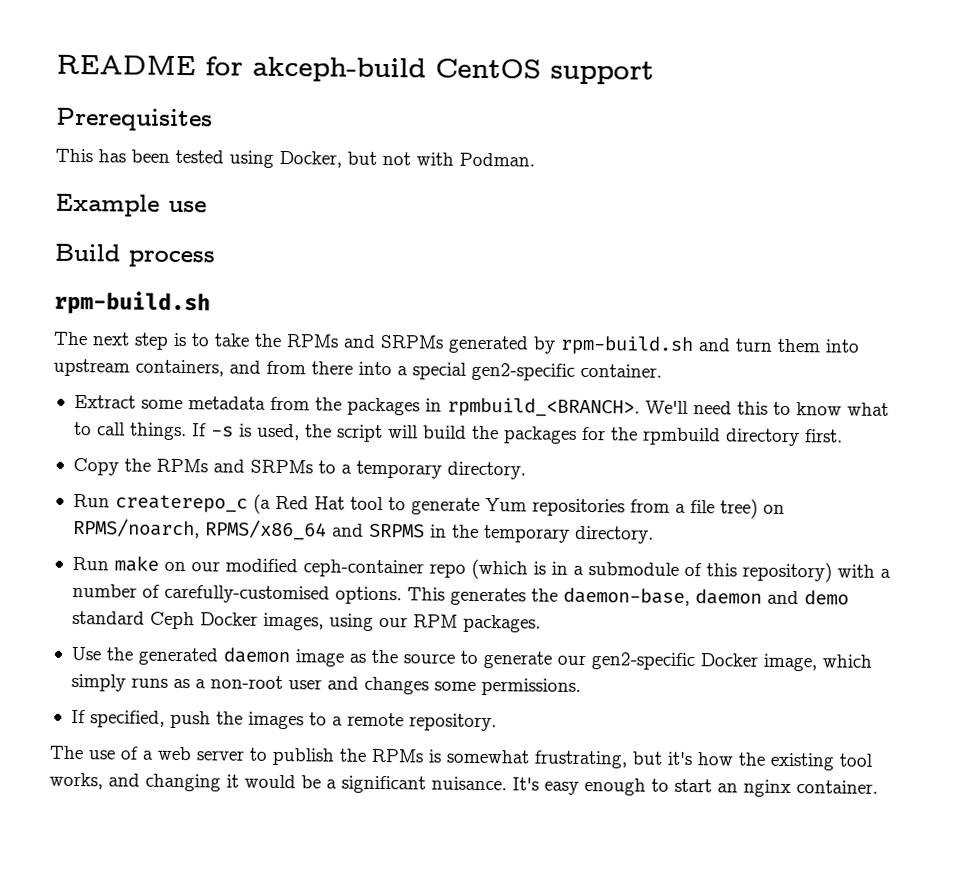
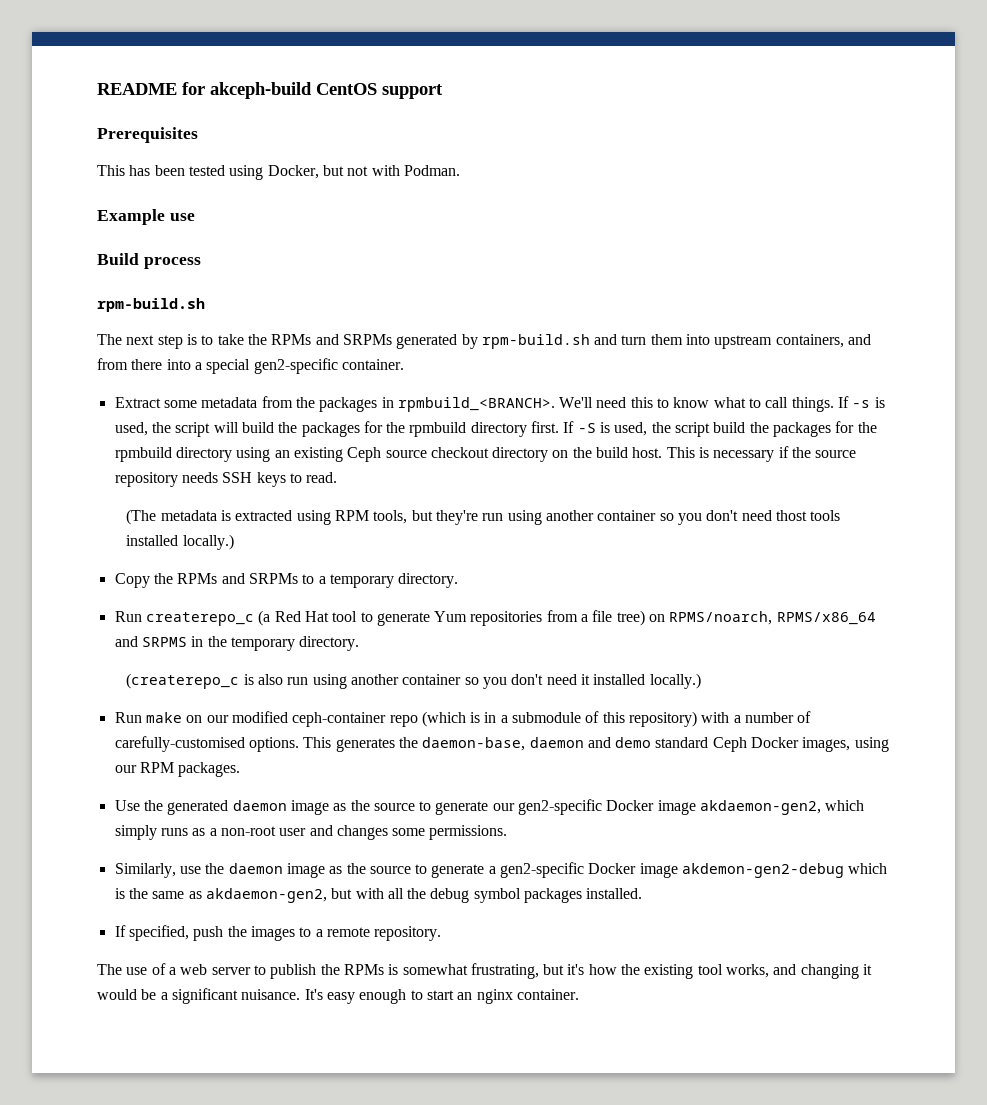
+ If -S is used, the script build the packages for the rpmbuild directory using an existing Ceph source checkout directory on the build host. This is necessary if the source repository needs SSH keys to read.
+ (The metadata is extracted using RPM tools, but they're run using another container so you don't need thost tools installed locally.)
+ (createrepo_c is also run using another container so you don't need it installed locally.)
- Use the generated daemon image as the source to generate our gen2-specific Docker image, which simply runs as a non-root user and changes some permissions.
+ Use the generated daemon image as the source to generate our gen2-specific Docker image akdaemon-gen2, which simply runs as a non-root user and changes some permissions.
+ Similarly, use the daemon image as the source to generate a gen2-specific Docker image akdemon-gen2-debug which is the same as akdaemon-gen2, but with all the debug symbol packages installed.

